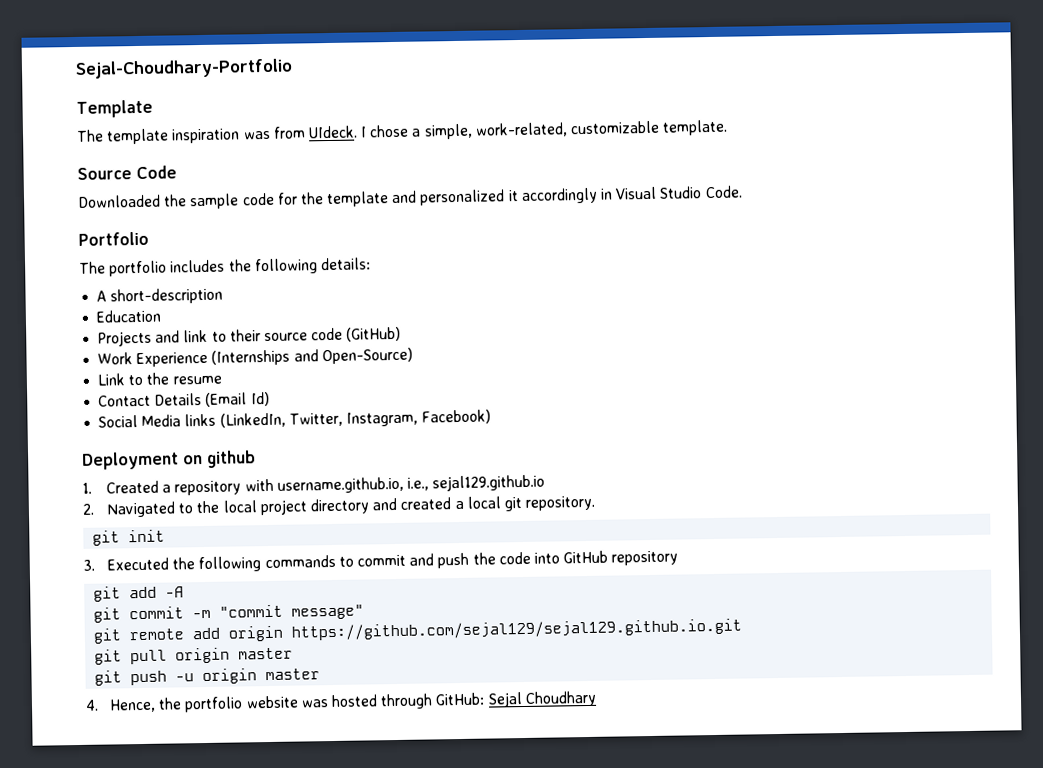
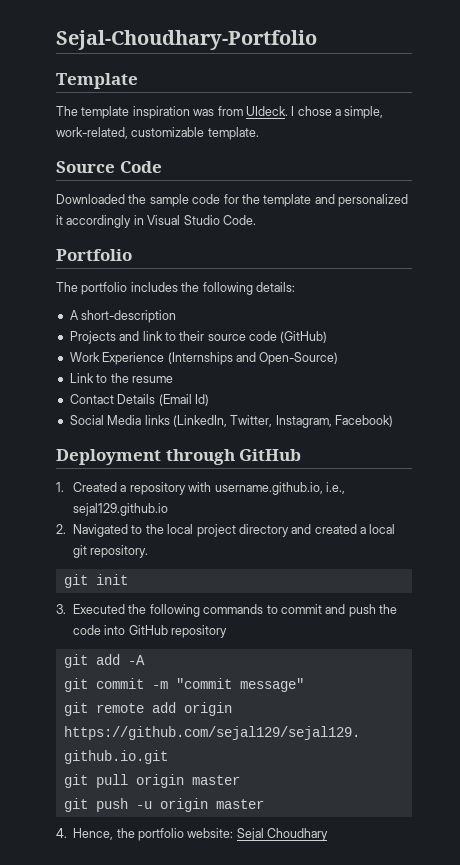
- Education
- Deployment on github
+ Deployment through GitHub
- 4. Hence, the portfolio website was hosted through GitHub: Sejal Choudhary
+ 4. Hence, the portfolio website: Sejal Choudhary

